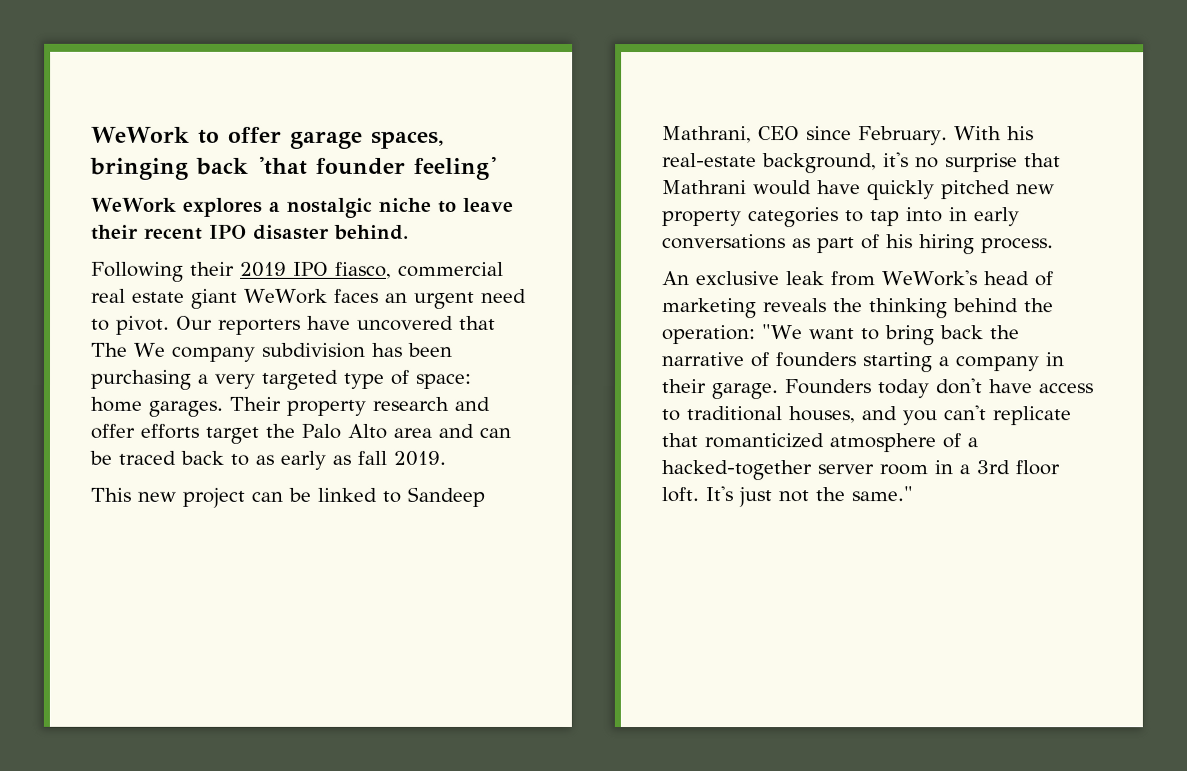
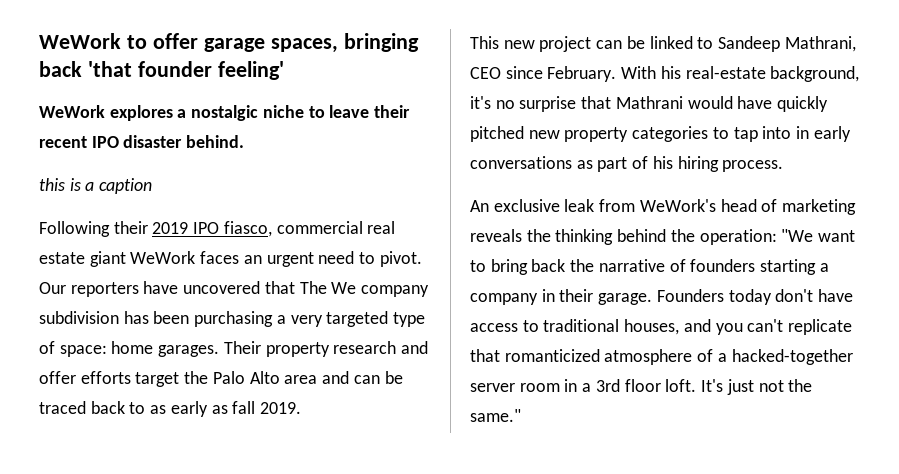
+ this is a caption

